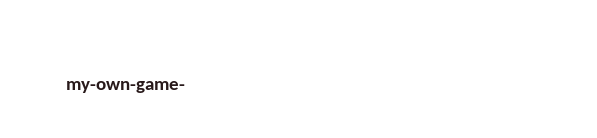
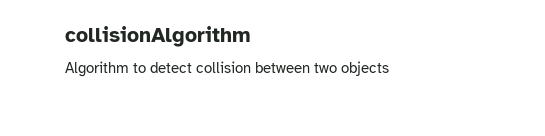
- my-own-game-
+ collisionAlgorithm
+ Algorithm to detect collision between two objects

